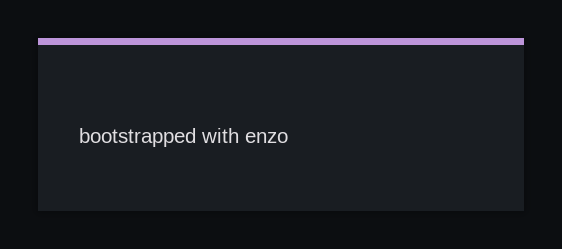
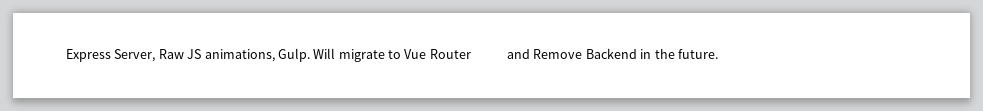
- bootstrapped with enzo
+ Express Server, Raw JS animations, Gulp. Will migrate to Vue Router and Remove Backend in the future.

